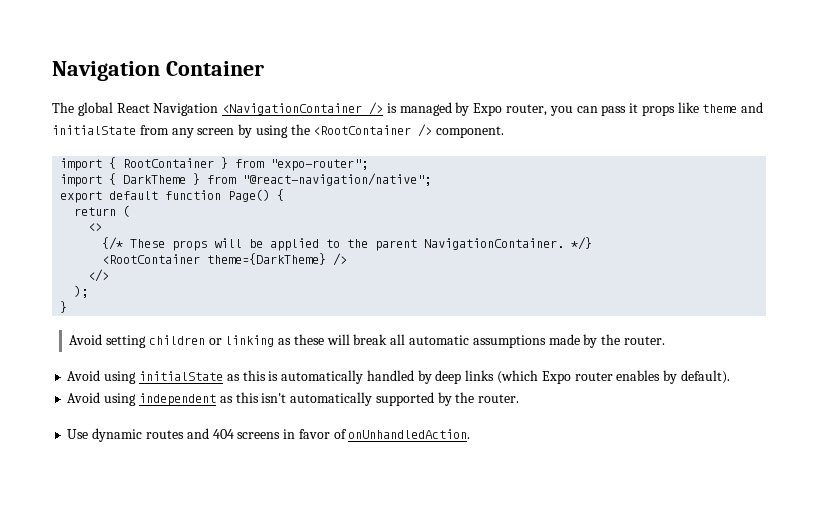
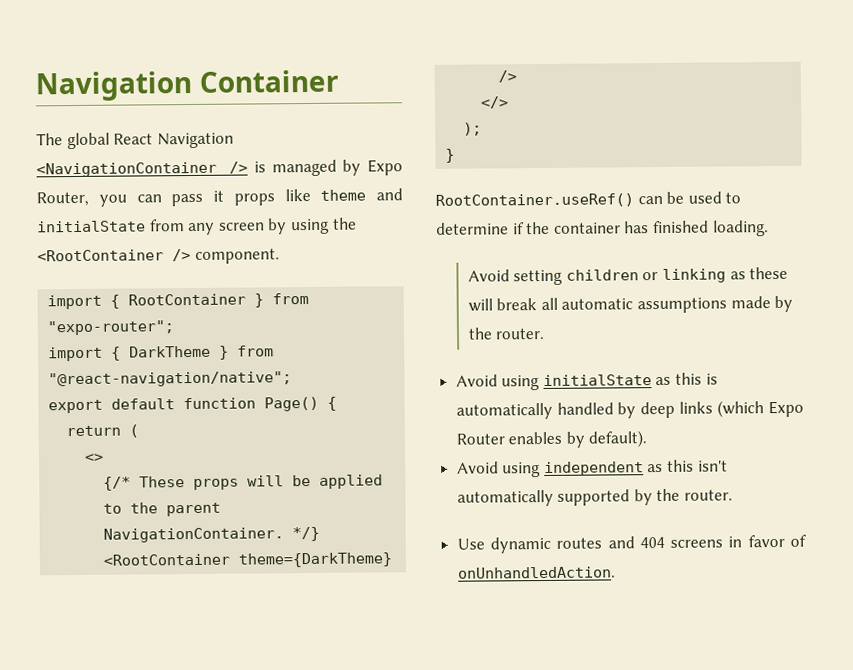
- The global React Navigation <NavigationContainer /> is managed by Expo router, you can pass it props like theme and initialState from any screen by using the <RootContainer /> component.
+ The global React Navigation <NavigationContainer /> is managed by Expo Router, you can pass it props like theme and initialState from any screen by using the <RootContainer /> component.
+ RootContainer.useRef() can be used to determine if the container has finished loading.
- Avoid using initialState as this is automatically handled by deep links (which Expo router enables by default).
+ Avoid using initialState as this is automatically handled by deep links (which Expo Router enables by default).

